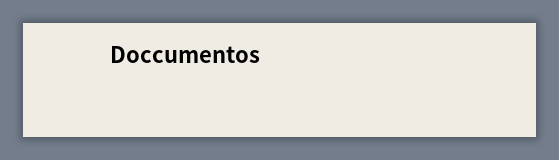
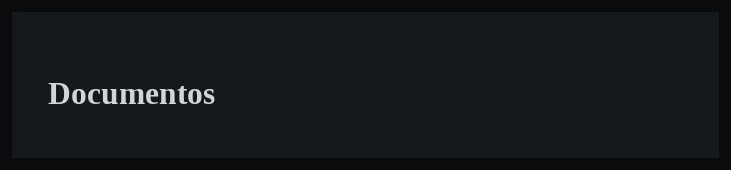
- Doccumentos
+ Documentos

